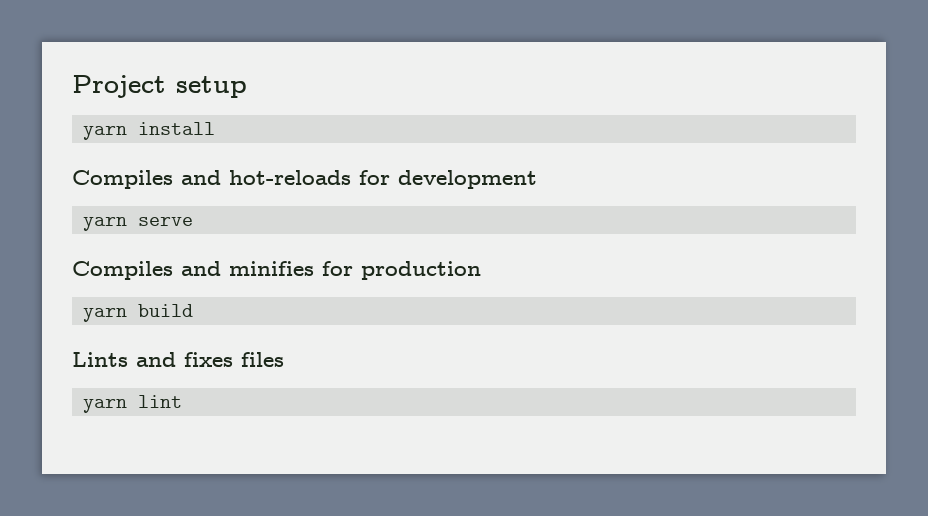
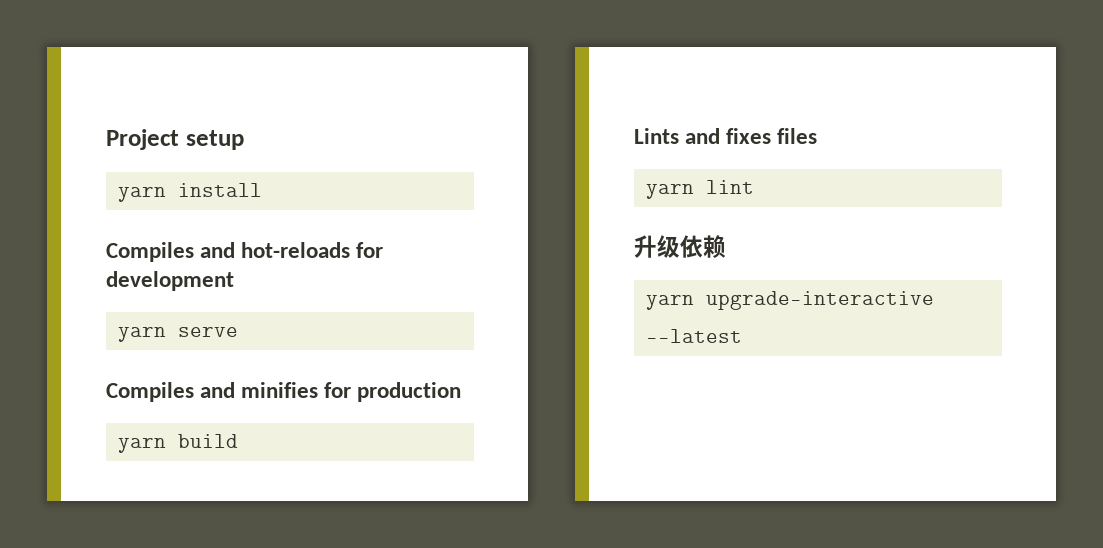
+ 升级依赖
+ yarn upgrade-interactive --latest

